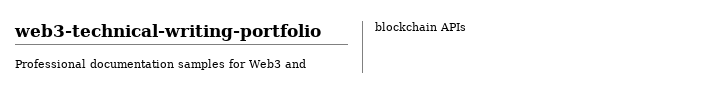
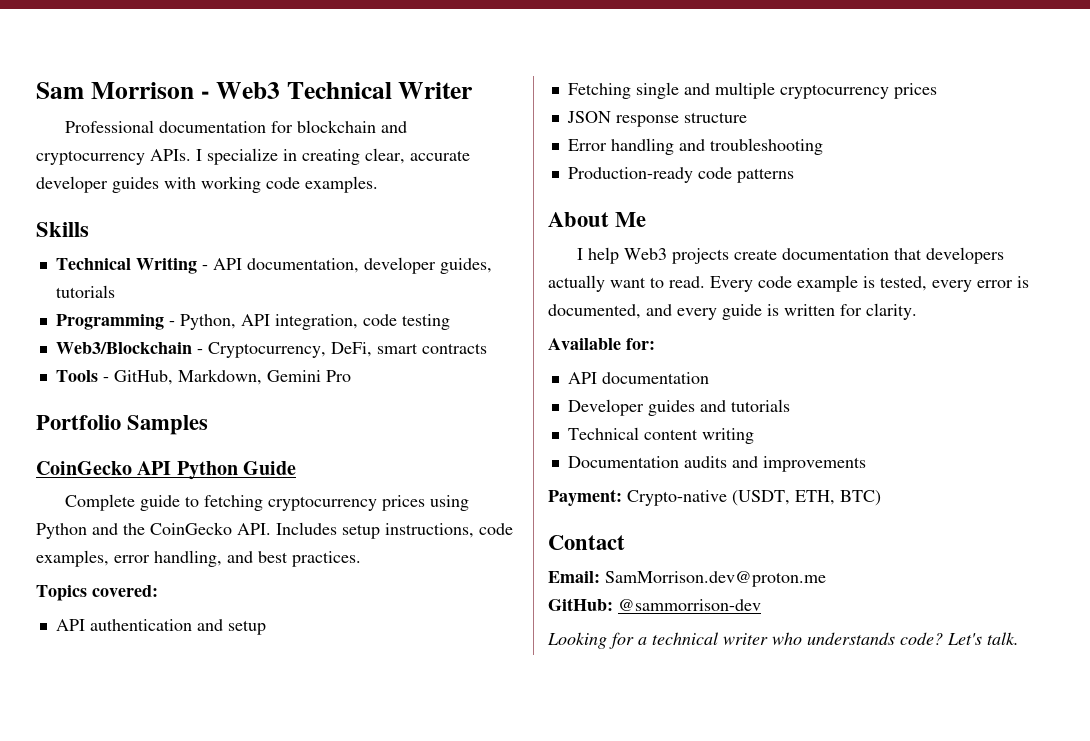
- web3-technical-writing-portfolio
- Professional documentation samples for Web3 and blockchain APIs
+ Sam Morrison - Web3 Technical Writer
+ Professional documentation for blockchain and cryptocurrency APIs. I specialize in creating clear, accurate developer guides with working code examples.
+ Skills
+ Technical Writing - API documentation, developer guides, tutorials
+ Programming - Python, API integration, code testing
+ Web3/Blockchain - Cryptocurrency, DeFi, smart contracts
+ Tools - GitHub, Markdown, Gemini Pro
+ Portfolio Samples
+ CoinGecko API Python Guide
+ Complete guide to fetching cryptocurrency prices using Python and the CoinGecko API. Includes setup instructions, code examples, error handling, and best practices.
+ Topics covered:
+ API authentication and setup
+ Fetching single and multiple cryptocurrency prices
+ JSON response structure
+ Error handling and troubleshooting
+ Production-ready code patterns
+ About Me
+ I help Web3 projects create documentation that developers actually want to read. Every code example is tested, every error is documented, and every guide is written for clarity.
+ Available for:
+ API documentation
+ Developer guides and tutorials
+ Technical content writing
+ Documentation audits and improvements
+ Payment: Crypto-native (USDT, ETH, BTC)
+ Contact
+ Email: SamMorrison.dev@proton.me
+ GitHub: @sammorrison-dev
+ Looking for a technical writer who understands code? Let's talk.

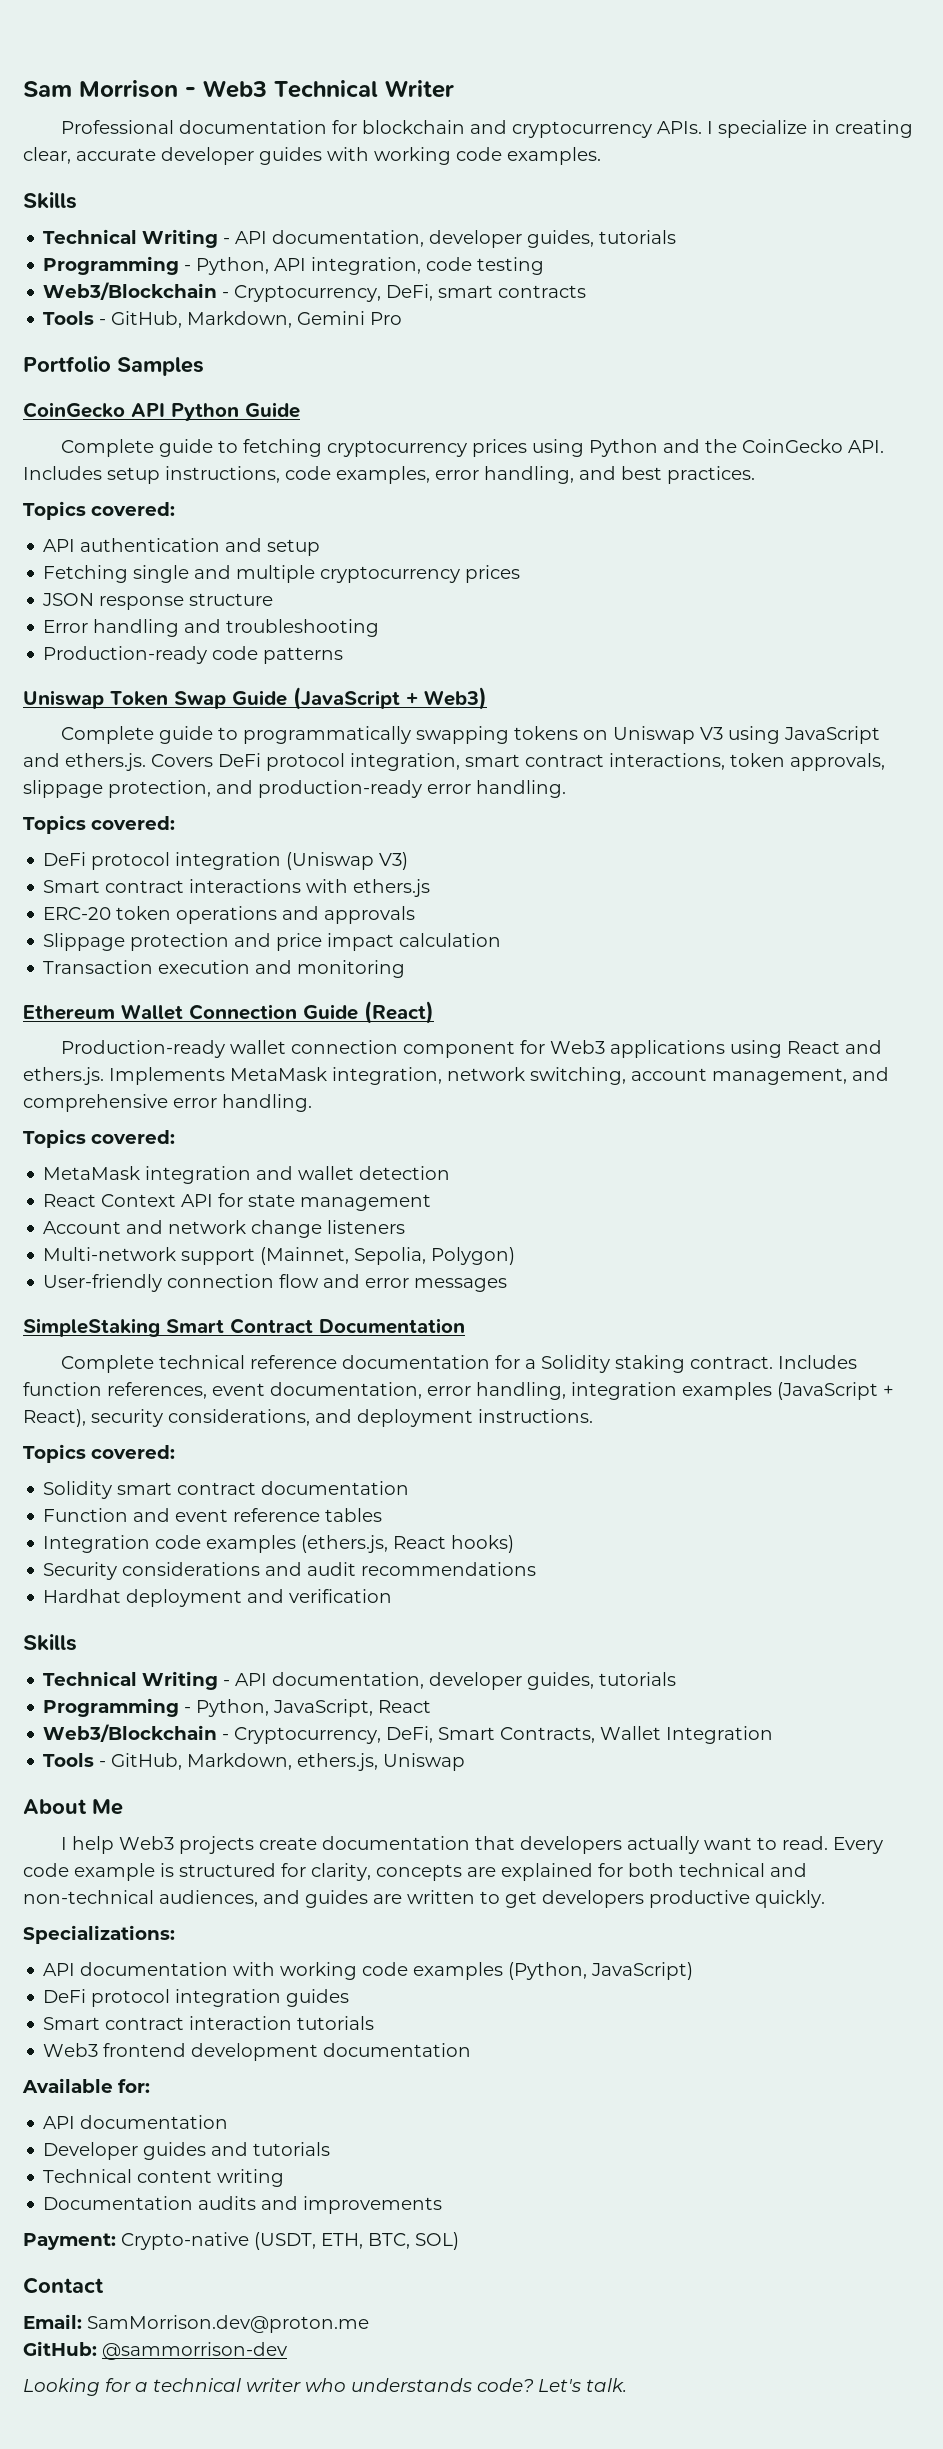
+ Uniswap Token Swap Guide (JavaScript + Web3)
+ Complete guide to programmatically swapping tokens on Uniswap V3 using JavaScript and ethers.js. Covers DeFi protocol integration, smart contract interactions, token approvals, slippage protection, and production-ready error handling.
+ Topics covered:
+ DeFi protocol integration (Uniswap V3)
+ Smart contract interactions with ethers.js
+ ERC-20 token operations and approvals
+ Slippage protection and price impact calculation
+ Transaction execution and monitoring
+ Ethereum Wallet Connection Guide (React)
+ Production-ready wallet connection component for Web3 applications using React and ethers.js. Implements MetaMask integration, network switching, account management, and comprehensive error handling.
+ Topics covered:
+ MetaMask integration and wallet detection
+ React Context API for state management
+ Account and network change listeners
+ Multi-network support (Mainnet, Sepolia, Polygon)
+ User-friendly connection flow and error messages
+ SimpleStaking Smart Contract Documentation
+ Complete technical reference documentation for a Solidity staking contract. Includes function references, event documentation, error handling, integration examples (JavaScript + React), security considerations, and deployment instructions.
+ Topics covered:
+ Solidity smart contract documentation
+ Function and event reference tables
+ Integration code examples (ethers.js, React hooks)
+ Security considerations and audit recommendations
+ Hardhat deployment and verification
+ Skills
+ Technical Writing - API documentation, developer guides, tutorials
+ Programming - Python, JavaScript, React
+ Web3/Blockchain - Cryptocurrency, DeFi, Smart Contracts, Wallet Integration
+ Tools - GitHub, Markdown, ethers.js, Uniswap
- Every code example is tested, every error is documented, and every guide is written for clarity.
+ Every code example is structured for clarity, concepts are explained for both technical and non-technical audiences, and guides are written to get developers productive quickly.
+ Specializations:
+ API documentation with working code examples (Python, JavaScript)
+ DeFi protocol integration guides
+ Smart contract interaction tutorials
+ Web3 frontend development documentation
- Payment: Crypto-native (USDT, ETH, BTC)
+ Payment: Crypto-native (USDT, ETH, BTC, SOL)

